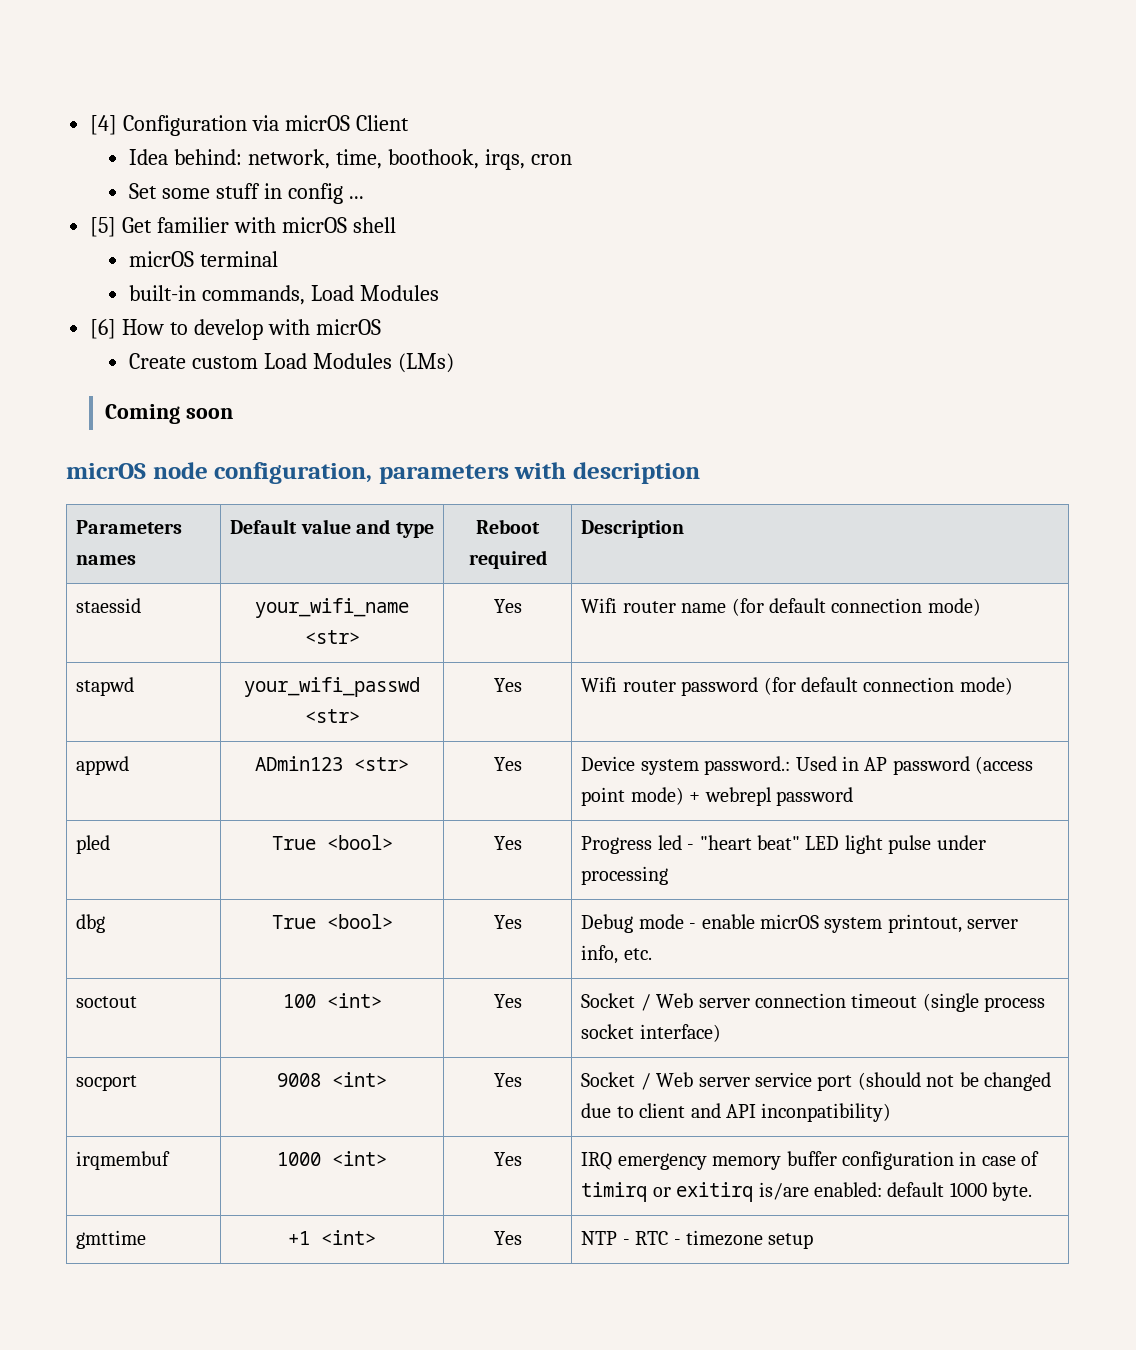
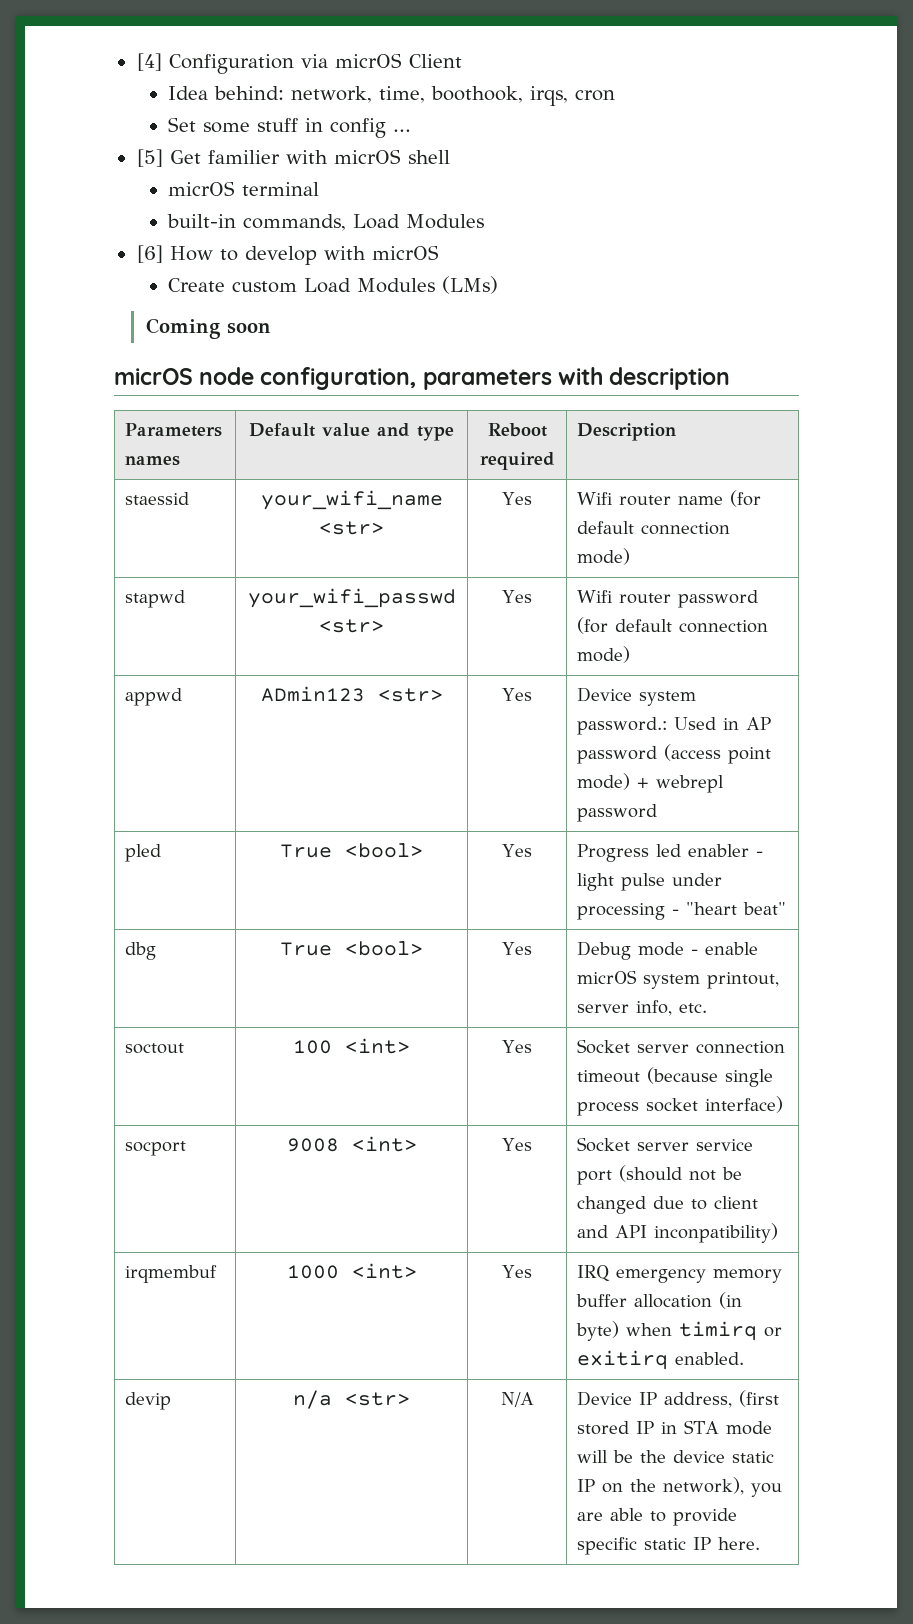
- pled | True <bool> | Yes | Progress led - "heart beat" LED light pulse under processing
+ pled | True <bool> | Yes | Progress led enabler - light pulse under processing - "heart beat"
- soctout | 100 <int> | Yes | Socket / Web server connection timeout (single process socket interface)
+ soctout | 100 <int> | Yes | Socket server connection timeout (because single process socket interface)
- socport | 9008 <int> | Yes | Socket / Web server service port (should not be changed due to client and API inconpatibility)
+ socport | 9008 <int> | Yes | Socket server service port (should not be changed due to client and API inconpatibility)
- irqmembuf | 1000 <int> | Yes | IRQ emergency memory buffer configuration in case of timirq or exitirq is/are enabled: default 1000 byte.
- gmttime | +1 <int> | Yes | NTP - RTC - timezone setup
+ irqmembuf | 1000 <int> | Yes | IRQ emergency memory buffer allocation (in byte) when timirq or exitirq enabled.
+ devip | n/a <str> | N/A | Device IP address, (first stored IP in STA mode will be the device static IP on the network), you are able to provide specific static IP here.

